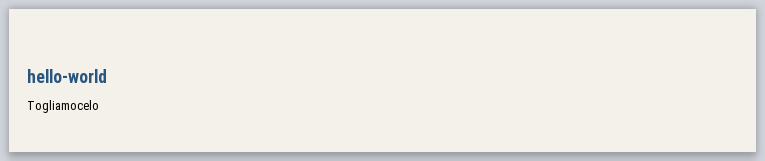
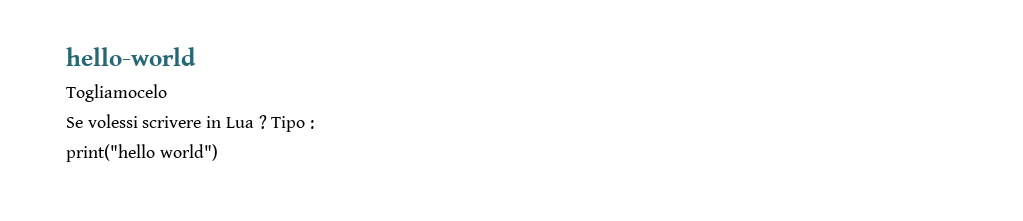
+ Se volessi scrivere in Lua ? Tipo :
+ print("hello world")

